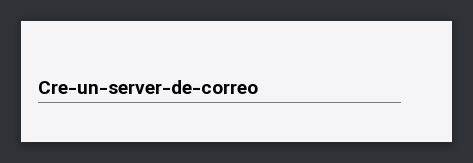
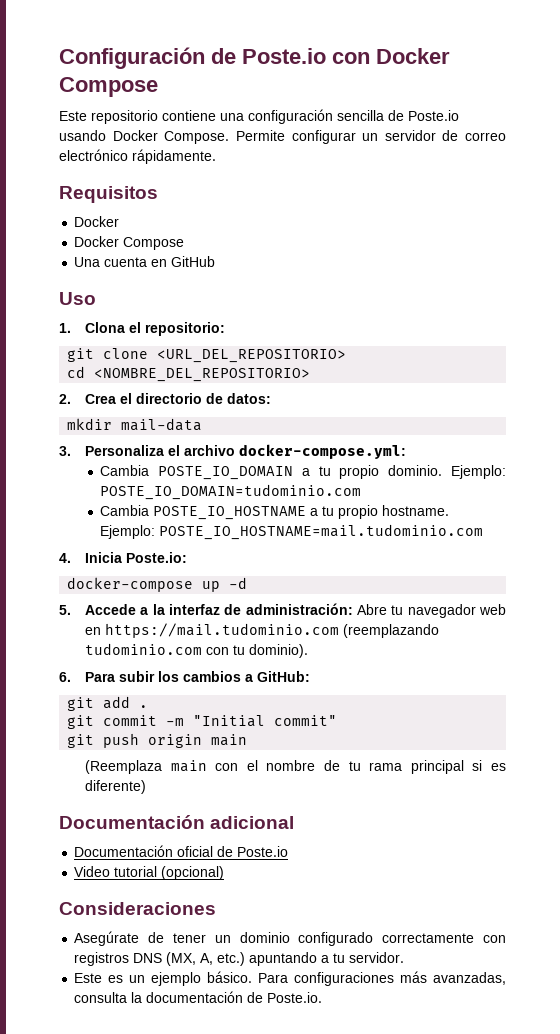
- Cre-un-server-de-correo
+ Configuración de Poste.io con Docker Compose
+ Este repositorio contiene una configuración sencilla de Poste.io usando Docker Compose. Permite configurar un servidor de correo electrónico rápidamente.
+ Requisitos
+ Docker
+ Docker Compose
+ Una cuenta en GitHub
+ Uso
+ 1. Clona el repositorio:
+ git clone <URL_DEL_REPOSITORIO>
+ cd <NOMBRE_DEL_REPOSITORIO>
+ 2. Crea el directorio de datos:
+ mkdir mail-data
+ 3. Personaliza el archivo docker-compose.yml:
+ Cambia POSTE_IO_DOMAIN a tu propio dominio. Ejemplo: POSTE_IO_DOMAIN=tudominio.com
+ Cambia POSTE_IO_HOSTNAME a tu propio hostname. Ejemplo: POSTE_IO_HOSTNAME=mail.tudominio.com
+ 4. Inicia Poste.io:
+ docker-compose up -d
+ 5. Accede a la interfaz de administración: Abre tu navegador web en https://mail.tudominio.com (reemplazando tudominio.com con tu dominio).
+ 6. Para subir los cambios a GitHub:
+ git add .
+ git commit -m "Initial commit"
+ git push origin main
+ (Reemplaza main con el nombre de tu rama principal si es diferente)
+ Documentación adicional
+ Documentación oficial de Poste.io
+ Video tutorial (opcional)
+ Consideraciones
+ Asegúrate de tener un dominio configurado correctamente con registros DNS (MX, A, etc.) apuntando a tu servidor.
+ Este es un ejemplo básico. Para configuraciones más avanzadas, consulta la documentación de Poste.io.

